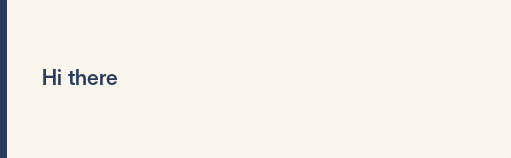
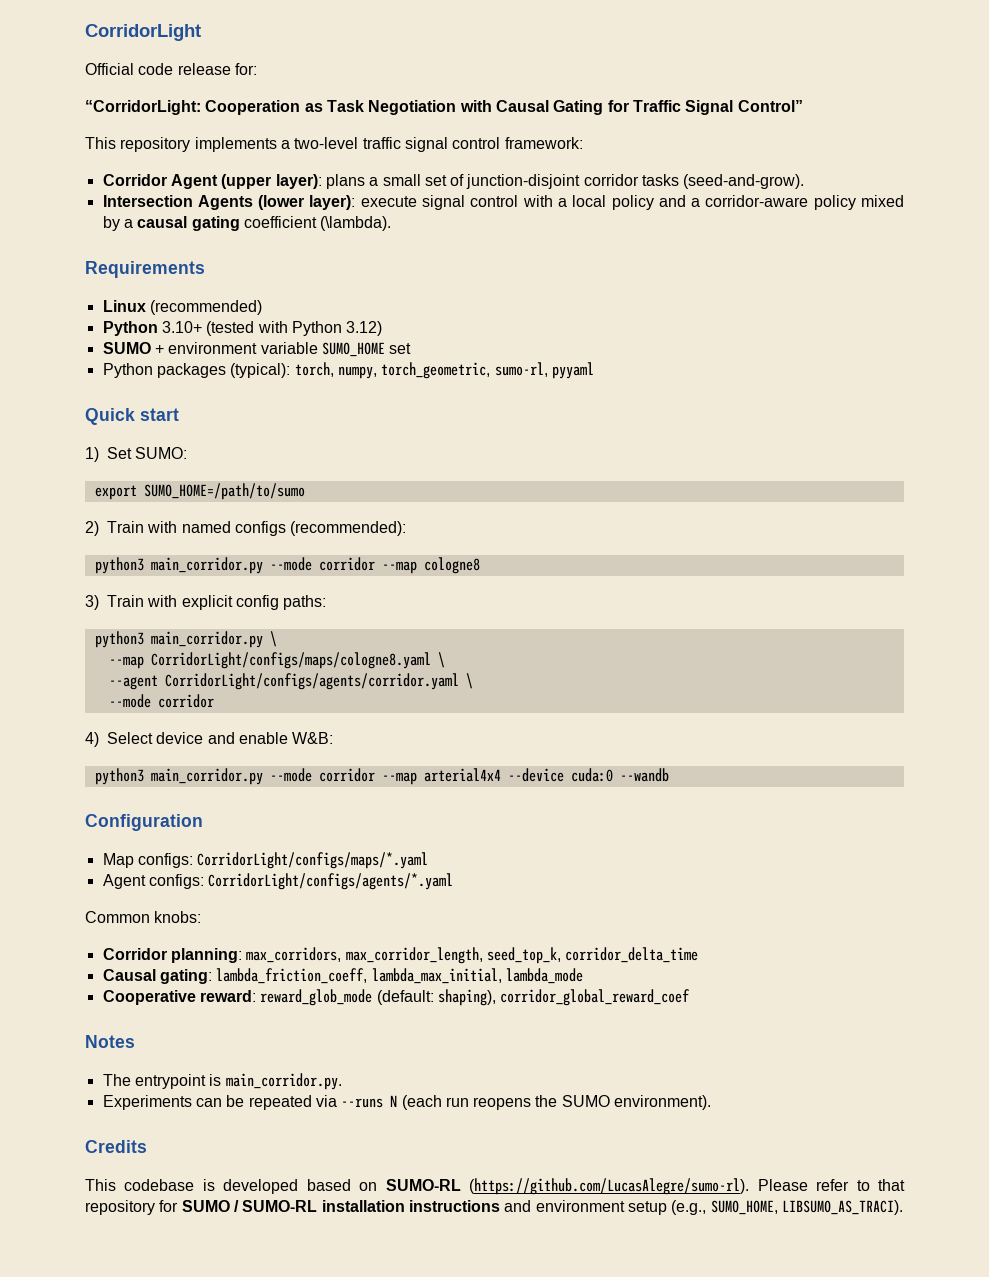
- Hi there
+ CorridorLight
+ Official code release for:
+ “CorridorLight: Cooperation as Task Negotiation with Causal Gating for Traffic Signal Control”
+ This repository implements a two-level traffic signal control framework:
+ Corridor Agent (upper layer): plans a small set of junction-disjoint corridor tasks (seed-and-grow).
+ Intersection Agents (lower layer): execute signal control with a local policy and a corridor-aware policy mixed by a causal gating coefficient (\lambda).
+ Requirements
+ Linux (recommended)
+ Python 3.10+ (tested with Python 3.12)
+ SUMO + environment variable SUMO_HOME set
+ Python packages (typical): torch, numpy, torch_geometric, sumo-rl, pyyaml
+ Quick start
+ 1) Set SUMO:
+ export SUMO_HOME=/path/to/sumo
+ 2) Train with named configs (recommended):
+ python3 main_corridor.py --mode corridor --map cologne8
+ 3) Train with explicit config paths:
+ python3 main_corridor.py \
+ --map CorridorLight/configs/maps/cologne8.yaml \
+ --agent CorridorLight/configs/agents/corridor.yaml \
+ --mode corridor
+ 4) Select device and enable W&B:
+ python3 main_corridor.py --mode corridor --map arterial4x4 --device cuda:0 --wandb
+ Configuration
+ Map configs: CorridorLight/configs/maps/*.yaml
+ Agent configs: CorridorLight/configs/agents/*.yaml
+ Common knobs:
+ Corridor planning: max_corridors, max_corridor_length, seed_top_k, corridor_delta_time
+ Causal gating: lambda_friction_coeff, lambda_max_initial, lambda_mode
+ Cooperative reward: reward_glob_mode (default: shaping), corridor_global_reward_coef
+ Notes
+ The entrypoint is main_corridor.py.
+ Experiments can be repeated via --runs N (each run reopens the SUMO environment).
+ Credits
+ This codebase is developed based on SUMO-RL (https://github.com/LucasAlegre/sumo-rl). Please refer to that repository for SUMO / SUMO-RL installation instructions and environment setup (e.g., SUMO_HOME, LIBSUMO_AS_TRACI).

